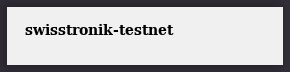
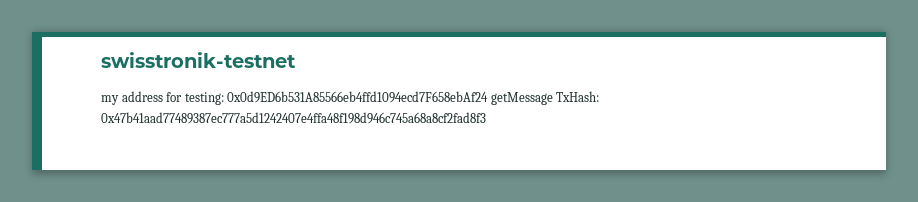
+ my address for testing: 0x0d9ED6b531A85566eb4ffd1094ecd7F658ebAf24 getMessage TxHash: 0x47b41aad77489387ec777a5d1242407e4ffa48f198d946c745a68a8cf2fad8f3

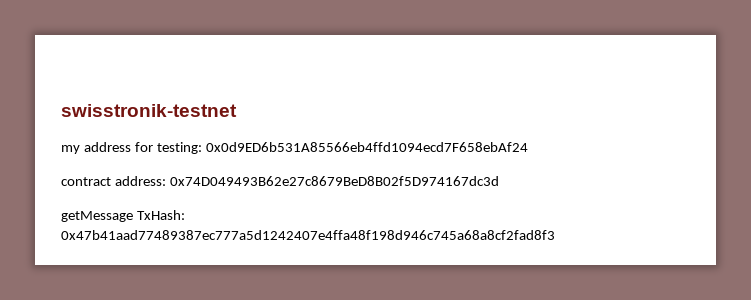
- my address for testing: 0x0d9ED6b531A85566eb4ffd1094ecd7F658ebAf24 getMessage TxHash: 0x47b41aad77489387ec777a5d1242407e4ffa48f198d946c745a68a8cf2fad8f3
+ my address for testing: 0x0d9ED6b531A85566eb4ffd1094ecd7F658ebAf24
+ contract address: 0x74D049493B62e27c8679BeD8B02f5D974167dc3d
+ getMessage TxHash: 0x47b41aad77489387ec777a5d1242407e4ffa48f198d946c745a68a8cf2fad8f3

